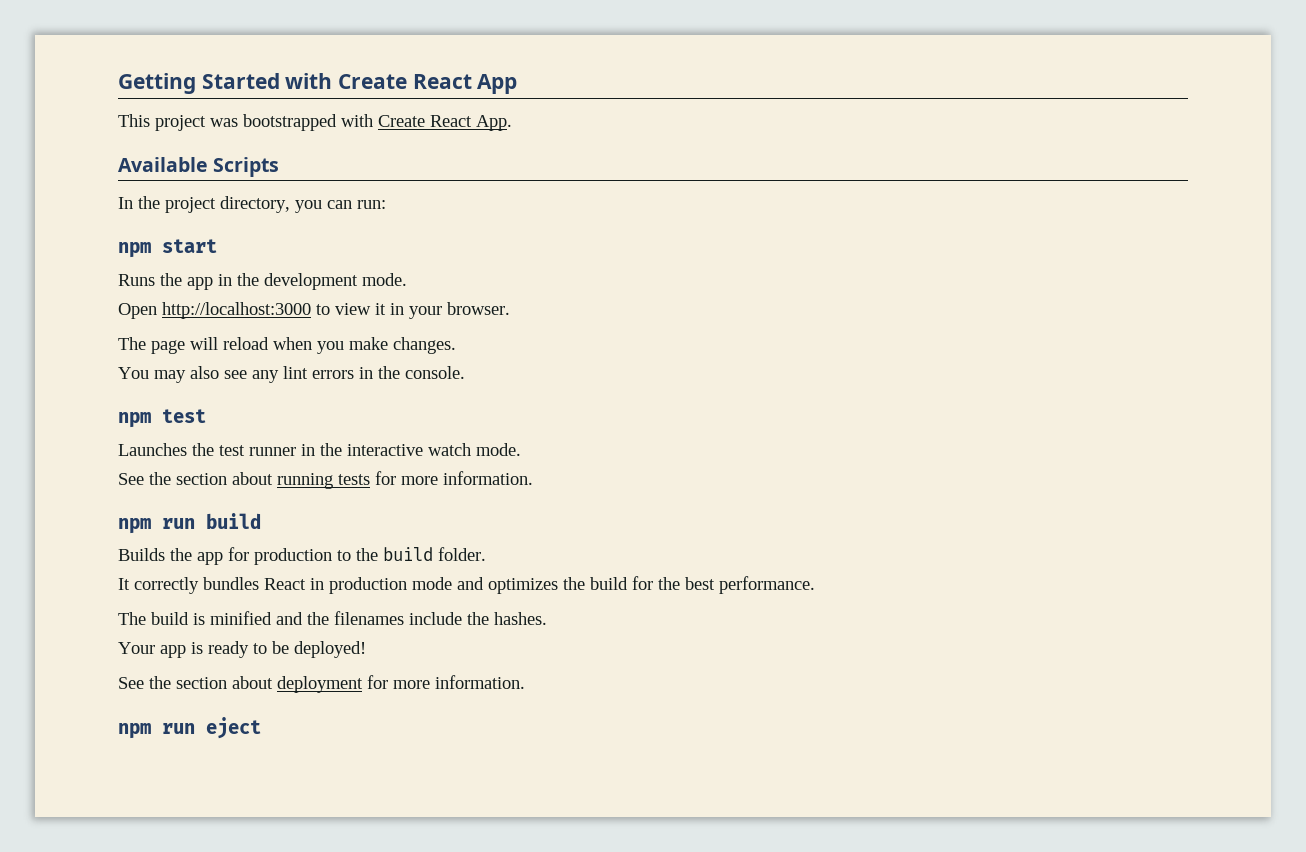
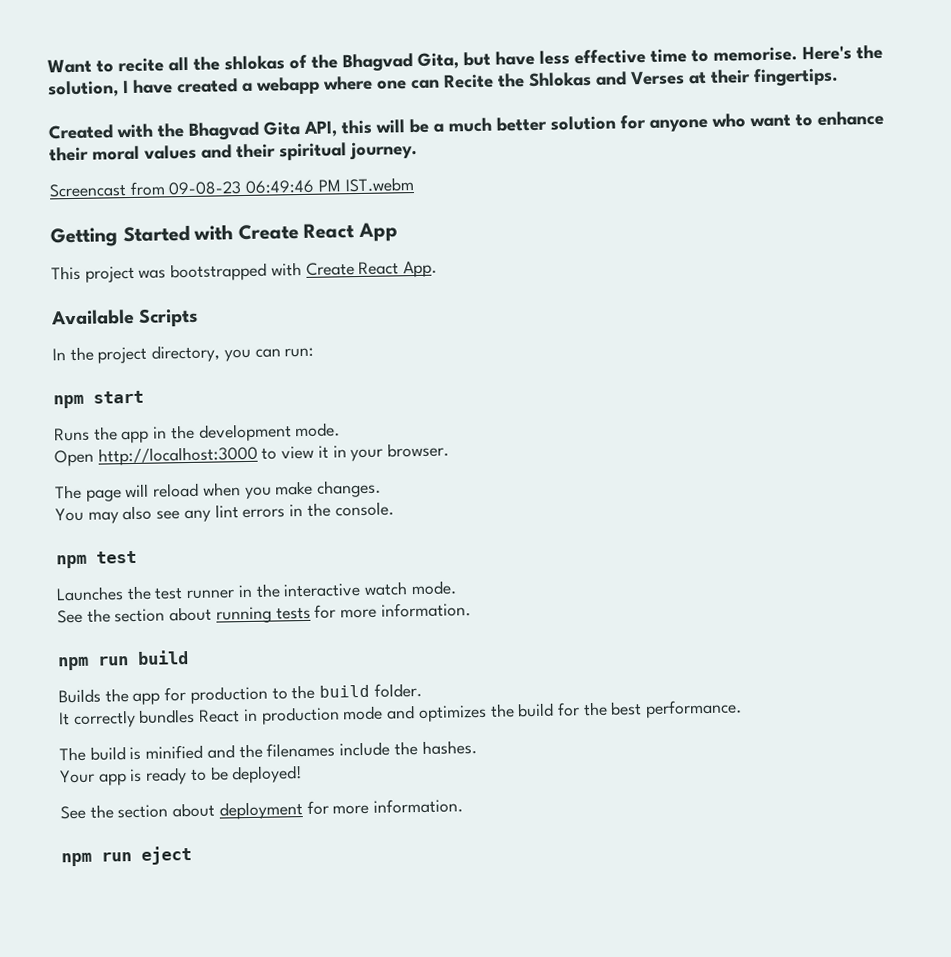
+ Want to recite all the shlokas of the Bhagvad Gita, but have less effective time to memorise. Here's the solution, I have created a webapp where one can Recite the Shlokas and Verses at their fingertips.
+ Created with the Bhagvad Gita API, this will be a much better solution for anyone who want to enhance their moral values and their spiritual journey.
+ Screencast from 09-08-23 06:49:46 PM IST.webm

